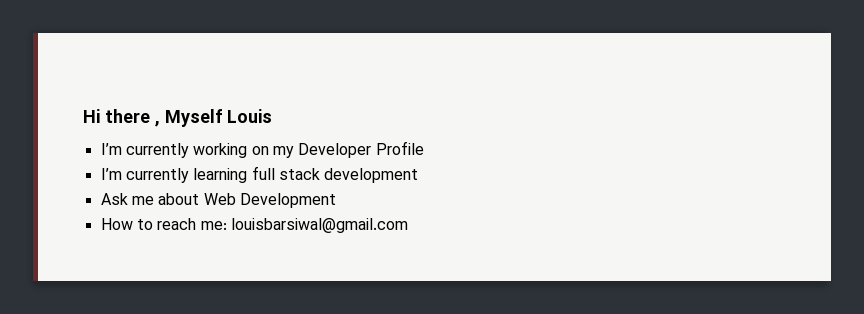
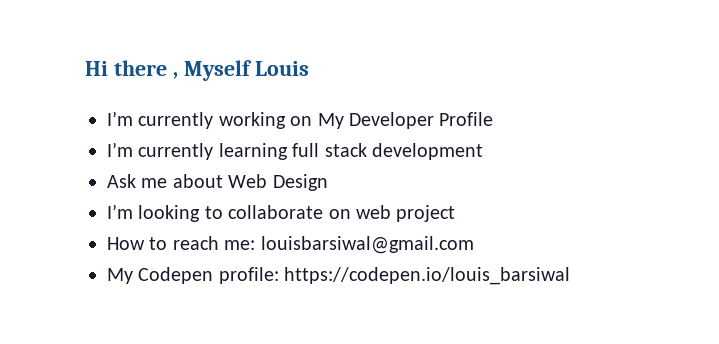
- I’m currently working on my Developer Profile
+ I’m currently working on My Developer Profile
- Ask me about Web Development
+ Ask me about Web Design
+ I’m looking to collaborate on web project
+ My Codepen profile: https://codepen.io/louis_barsiwal

